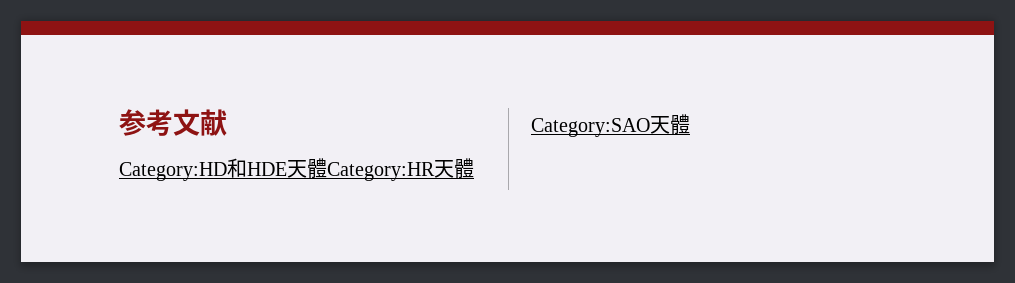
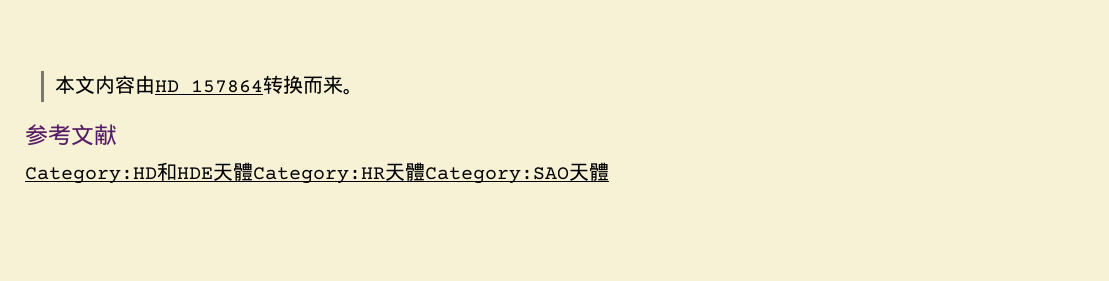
+ 本文内容由HD 157864转换而来。

